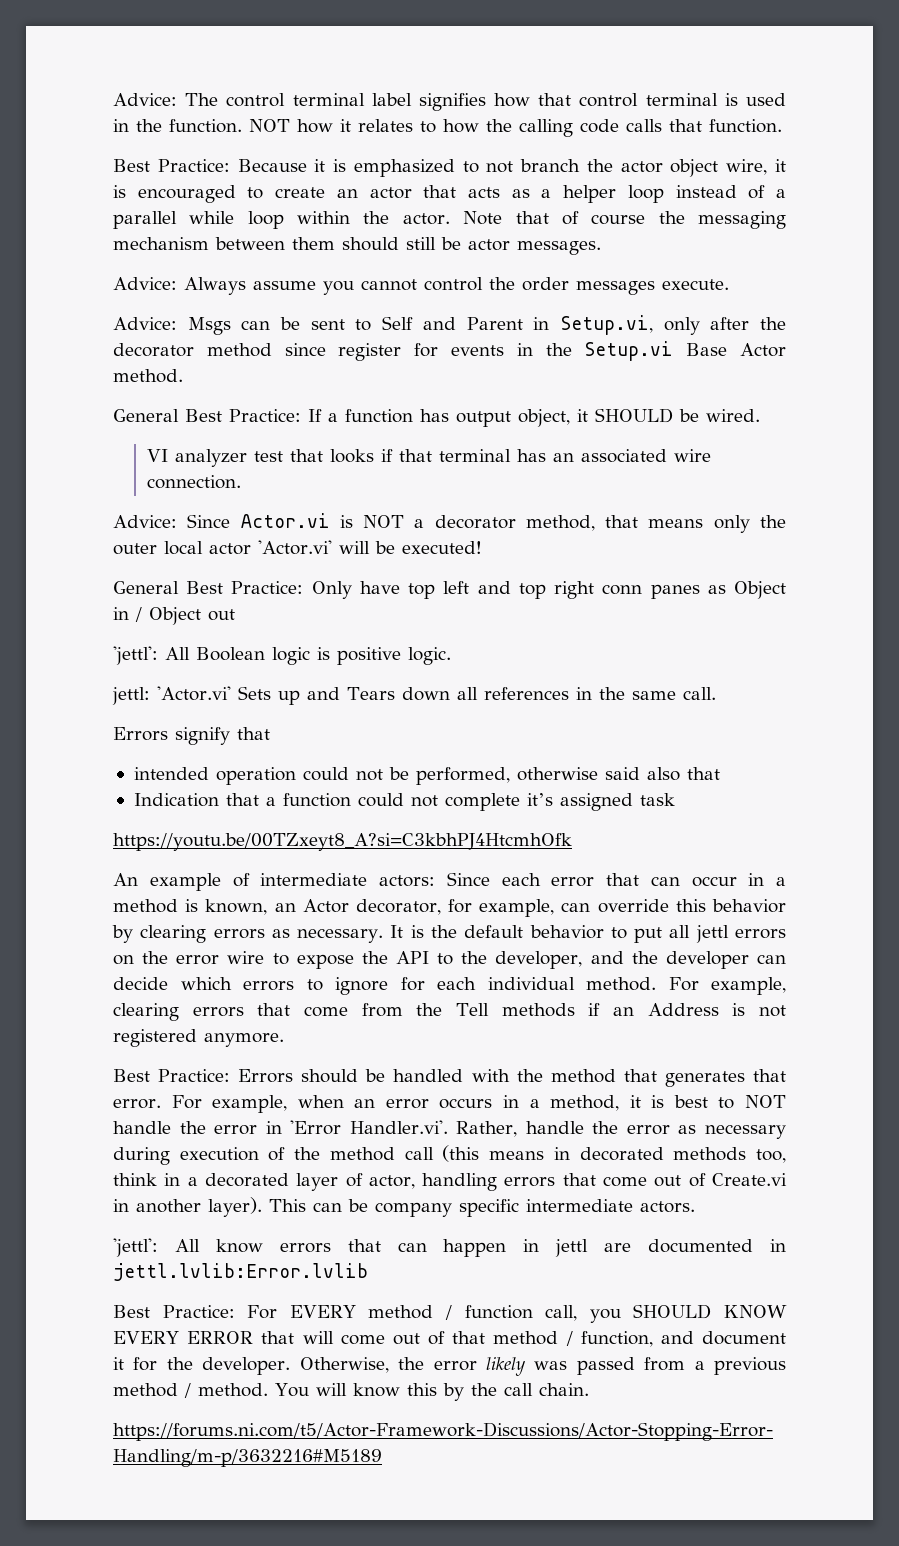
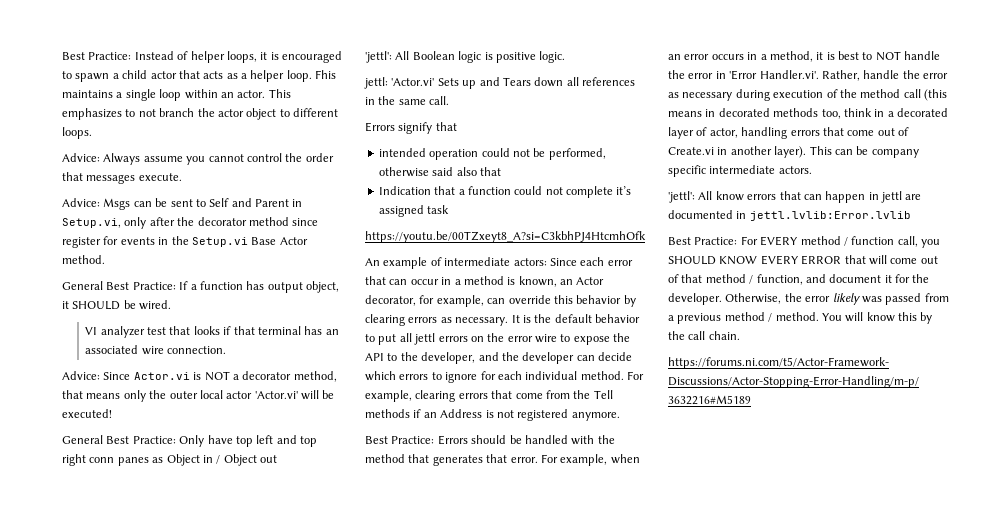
- Advice: The control terminal label signifies how that control terminal is used in the function. NOT how it relates to how the calling code calls that function.
- Best Practice: Because it is emphasized to not branch the actor object wire, it is encouraged to create an actor that acts as a helper loop instead of a parallel while loop within the actor. Note that of course the messaging mechanism between them should still be actor messages.
+ Best Practice: Instead of helper loops, it is encouraged to spawn a child actor that acts as a helper loop. Fhis maintains a single loop within an actor. This emphasizes to not branch the actor object to different loops.
- Advice: Always assume you cannot control the order messages execute.
+ Advice: Always assume you cannot control the order that messages execute.

